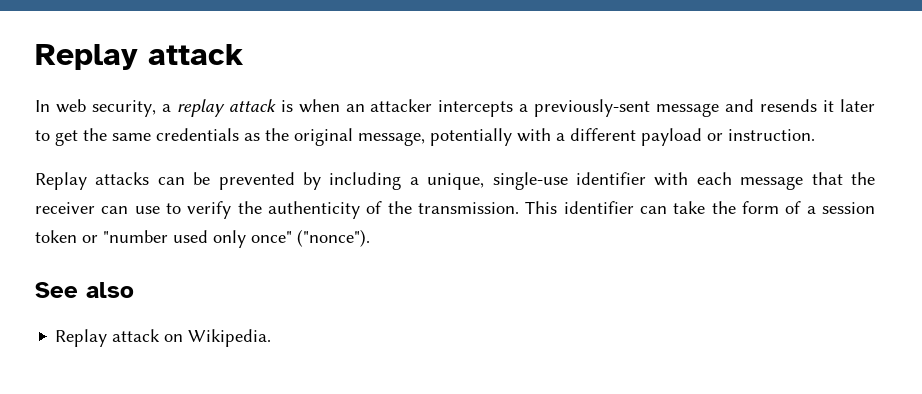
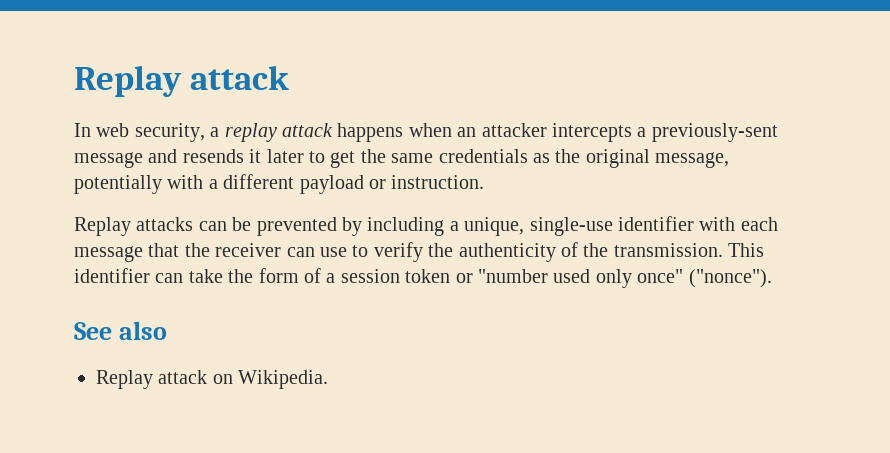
- In web security, a replay attack is when an attacker intercepts a previously-sent message and resends it later to get the same credentials as the original message, potentially with a different payload or instruction.
+ In web security, a replay attack happens when an attacker intercepts a previously-sent message and resends it later to get the same credentials as the original message, potentially with a different payload or instruction.

